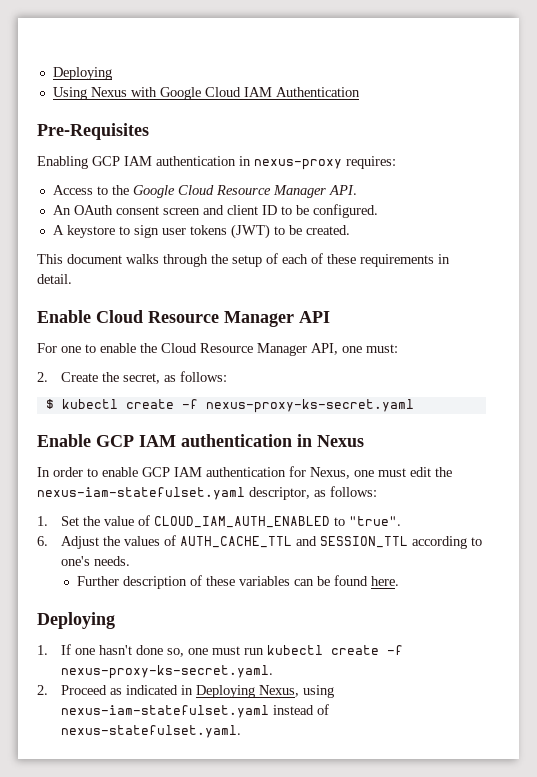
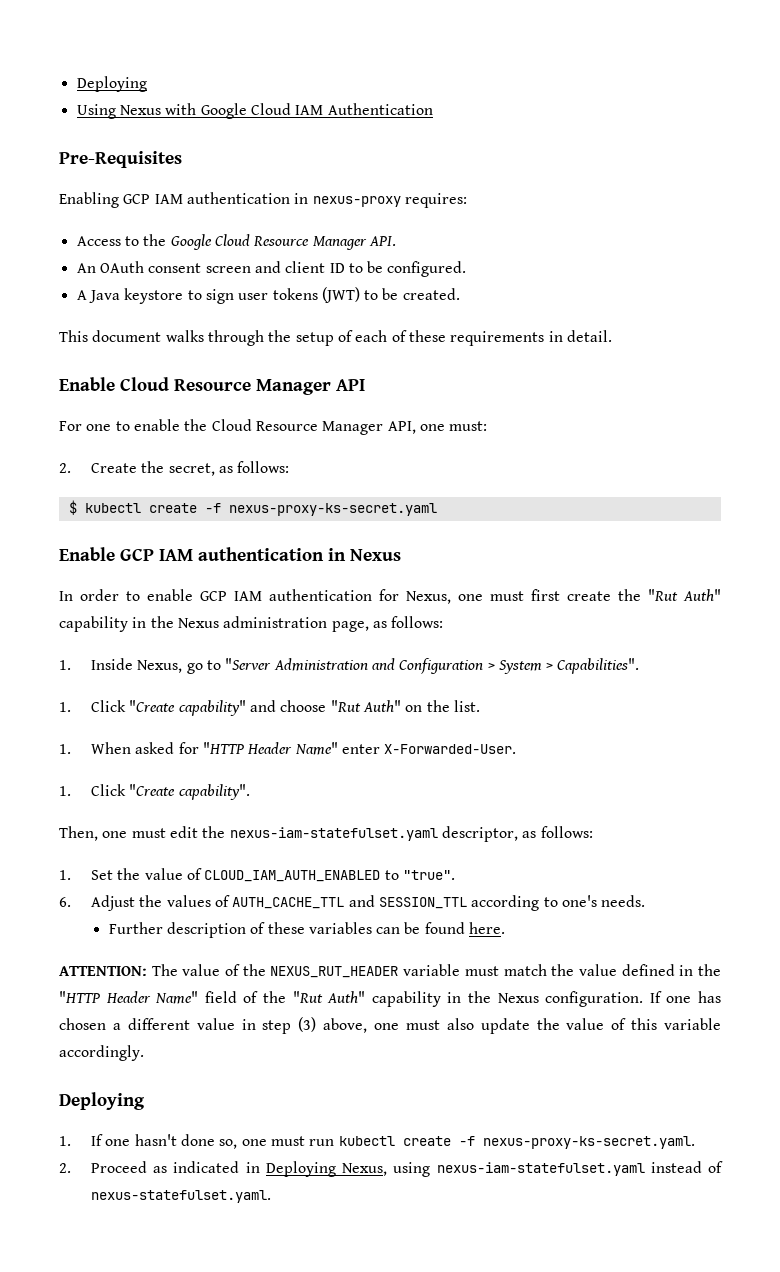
- A keystore to sign user tokens (JWT) to be created.
+ A Java keystore to sign user tokens (JWT) to be created.
- In order to enable GCP IAM authentication for Nexus, one must edit the nexus-iam-statefulset.yaml descriptor, as follows:
+ In order to enable GCP IAM authentication for Nexus, one must first create the "Rut Auth" capability in the Nexus administration page, as follows:
+ 1. Inside Nexus, go to "Server Administration and Configuration > System > Capabilities".
+ 1. Click "Create capability" and choose "Rut Auth" on the list.
+ 1. When asked for "HTTP Header Name" enter X-Forwarded-User.
+ 1. Click "Create capability".
+ Then, one must edit the nexus-iam-statefulset.yaml descriptor, as follows:
+ ATTENTION: The value of the NEXUS_RUT_HEADER variable must match the value defined in the "HTTP Header Name" field of the "Rut Auth" capability in the Nexus configuration. If one has chosen a different value in step (3) above, one must also update the value of this variable accordingly.

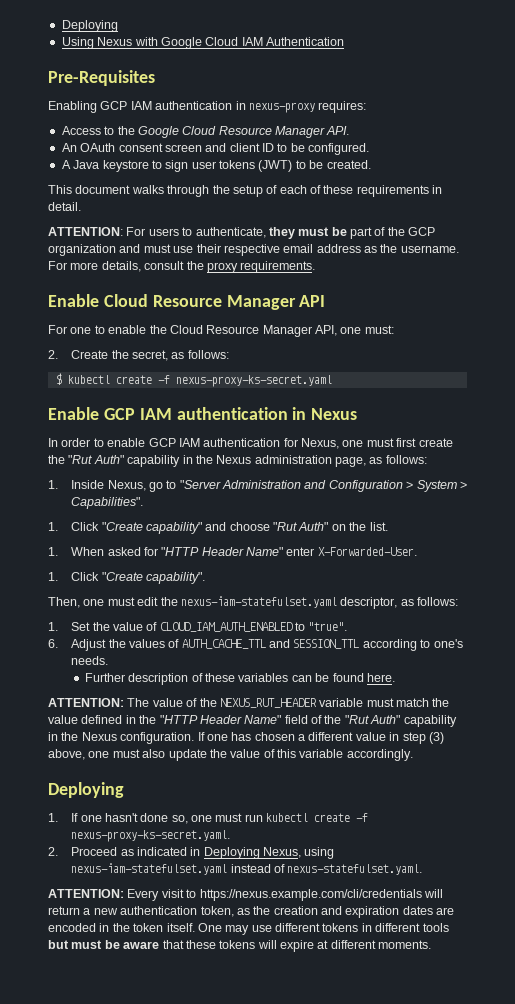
+ ATTENTION: For users to authenticate, they must be part of the GCP organization and must use their respective email address as the username. For more details, consult the proxy requirements.
+ ATTENTION: Every visit to https://nexus.example.com/cli/credentials will return a new authentication token, as the creation and expiration dates are encoded in the token itself. One may use different tokens in different tools but must be aware that these tokens will expire at different moments.

